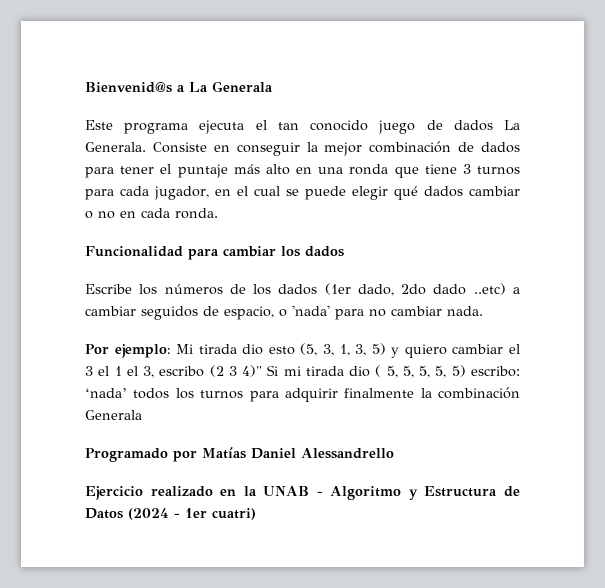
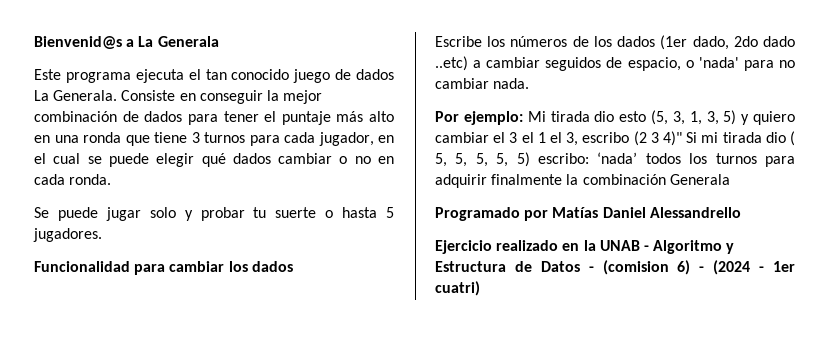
+ Se puede jugar solo y probar tu suerte o hasta 5 jugadores.
- Ejercicio realizado en la UNAB - Algoritmo y Estructura de Datos (2024 - 1er cuatri)
+ Ejercicio realizado en la UNAB - Algoritmo y Estructura de Datos - (comision 6) - (2024 - 1er cuatri)

